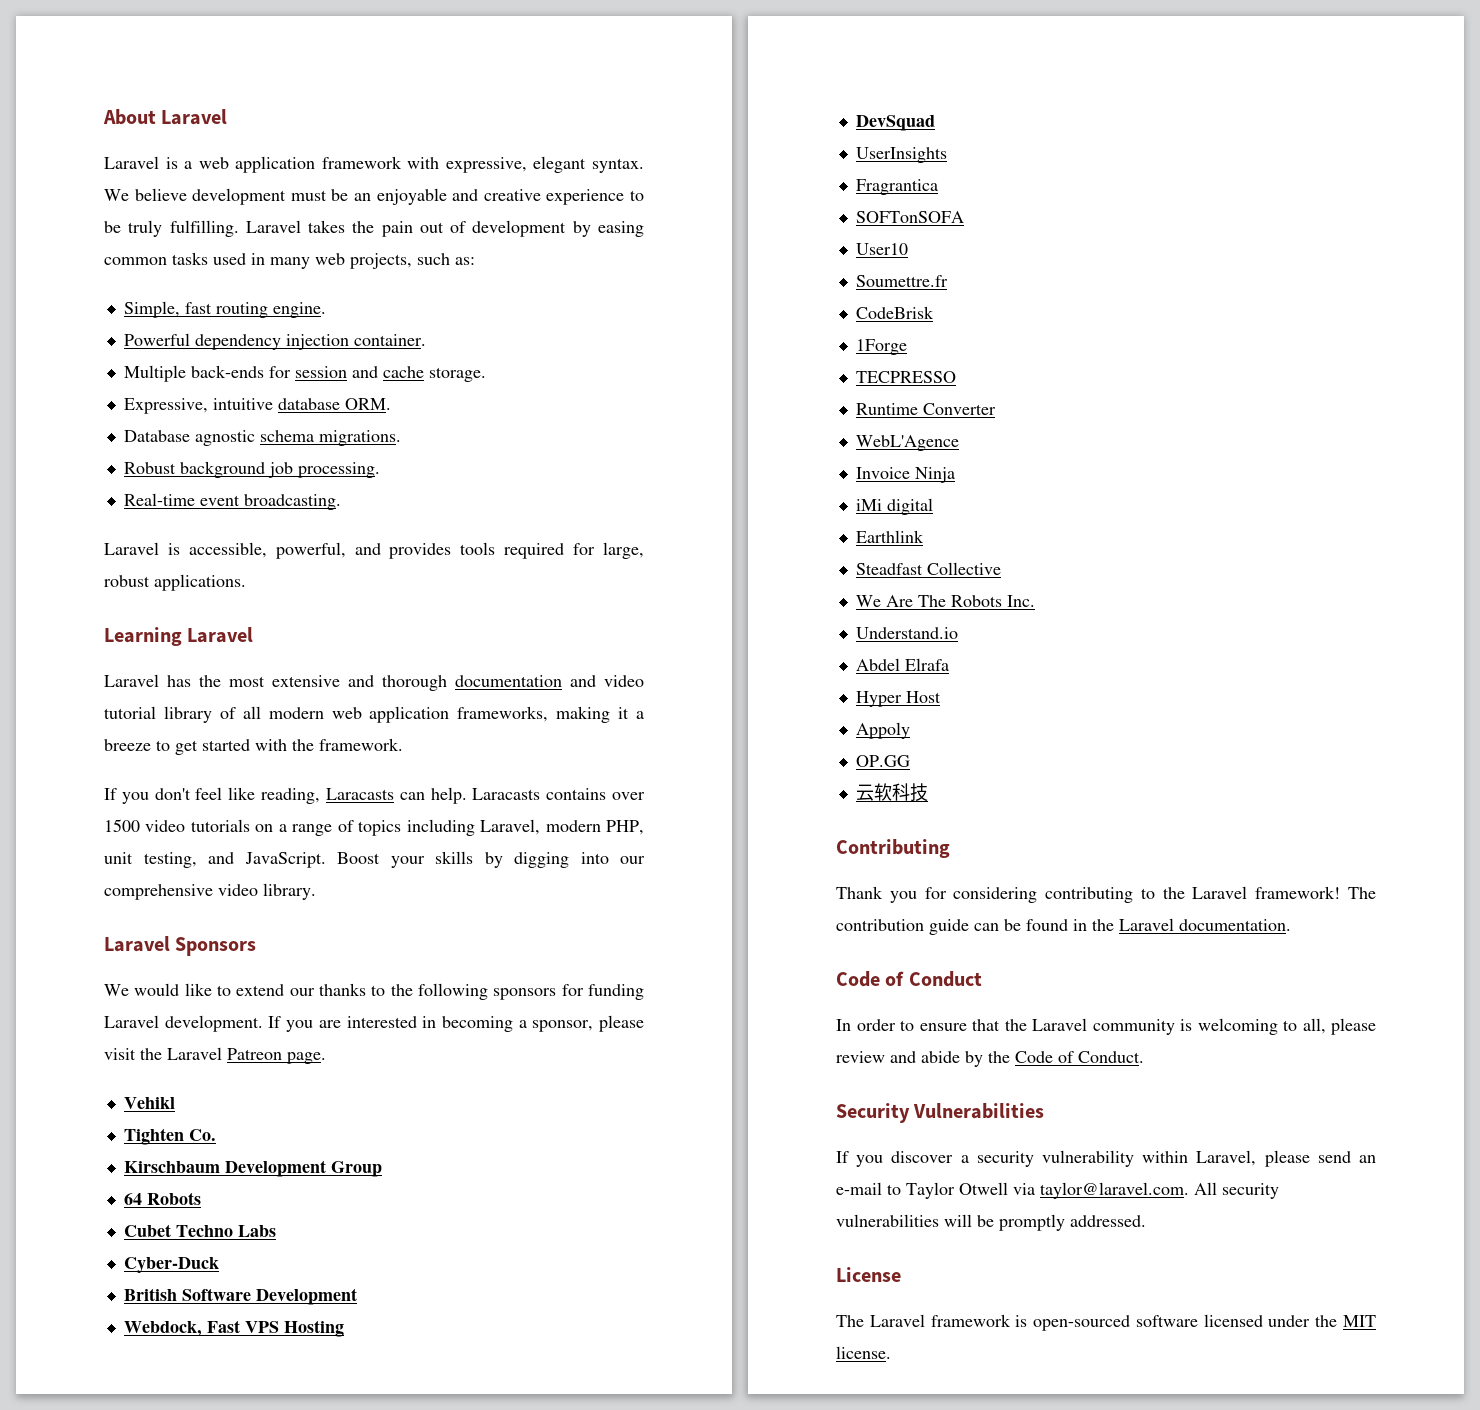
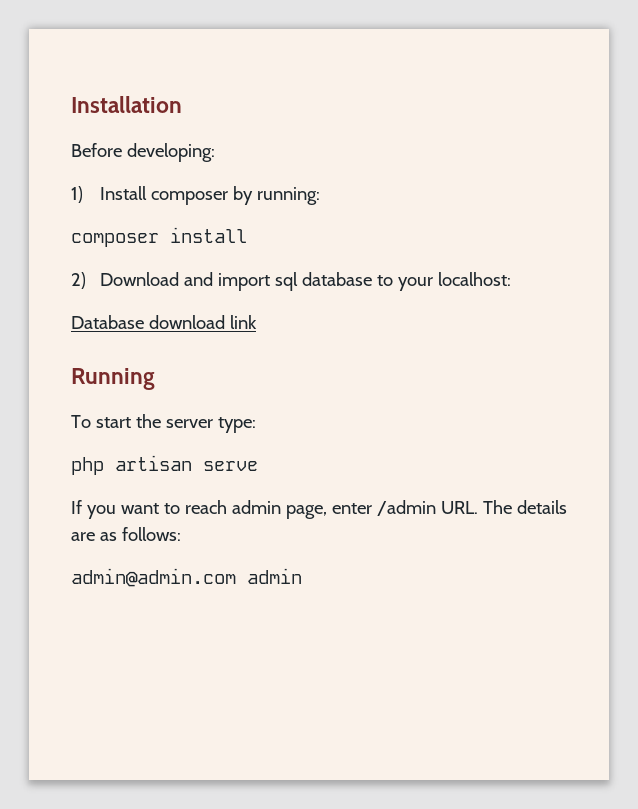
- About Laravel
- Laravel is a web application framework with expressive, elegant syntax. We believe development must be an enjoyable and creative experience to be truly fulfilling. Laravel takes the pain out of development by easing common tasks used in many web projects, such as:
- Simple, fast routing engine.
- Powerful dependency injection container.
- Multiple back-ends for session and cache storage.
- Expressive, intuitive database ORM.
- Database agnostic schema migrations.
- Robust background job processing.
- Real-time event broadcasting.
- Laravel is accessible, powerful, and provides tools required for large, robust applications.
- Learning Laravel
- Laravel has the most extensive and thorough documentation and video tutorial library of all modern web application frameworks, making it a breeze to get started with the framework.
- If you don't feel like reading, Laracasts can help. Laracasts contains over 1500 video tutorials on a range of topics including Laravel, modern PHP, unit testing, and JavaScript. Boost your skills by digging into our comprehensive video library.
- Laravel Sponsors
- We would like to extend our thanks to the following sponsors for funding Laravel development. If you are interested in becoming a sponsor, please visit the Laravel Patreon page.
- Vehikl
- Tighten Co.
- Kirschbaum Development Group
- 64 Robots
- Cubet Techno Labs
- Cyber-Duck
- British Software Development
- Webdock, Fast VPS Hosting
- DevSquad
- UserInsights
- Fragrantica
- SOFTonSOFA
- User10
- Soumettre.fr
- CodeBrisk
- 1Forge
- TECPRESSO
- Runtime Converter
- WebL'Agence
- Invoice Ninja
- iMi digital
- Earthlink
- Steadfast Collective
- We Are The Robots Inc.
- Understand.io
- Abdel Elrafa
- Hyper Host
- Appoly
- OP.GG
- 云软科技
- Contributing
- Thank you for considering contributing to the Laravel framework! The contribution guide can be found in the Laravel documentation.
- Code of Conduct
- In order to ensure that the Laravel community is welcoming to all, please review and abide by the Code of Conduct.
- Security Vulnerabilities
- If you discover a security vulnerability within Laravel, please send an e-mail to Taylor Otwell via taylor@laravel.com. All security vulnerabilities will be promptly addressed.
- License
- The Laravel framework is open-sourced software licensed under the MIT license.
+ Installation
+ Before developing:
+ 1) Install composer by running:
+ composer install
+ 2) Download and import sql database to your localhost:
+ Database download link
+ Running
+ To start the server type:
+ php artisan serve
+ If you want to reach admin page, enter /admin URL. The details are as follows:
+ admin@admin.com admin

